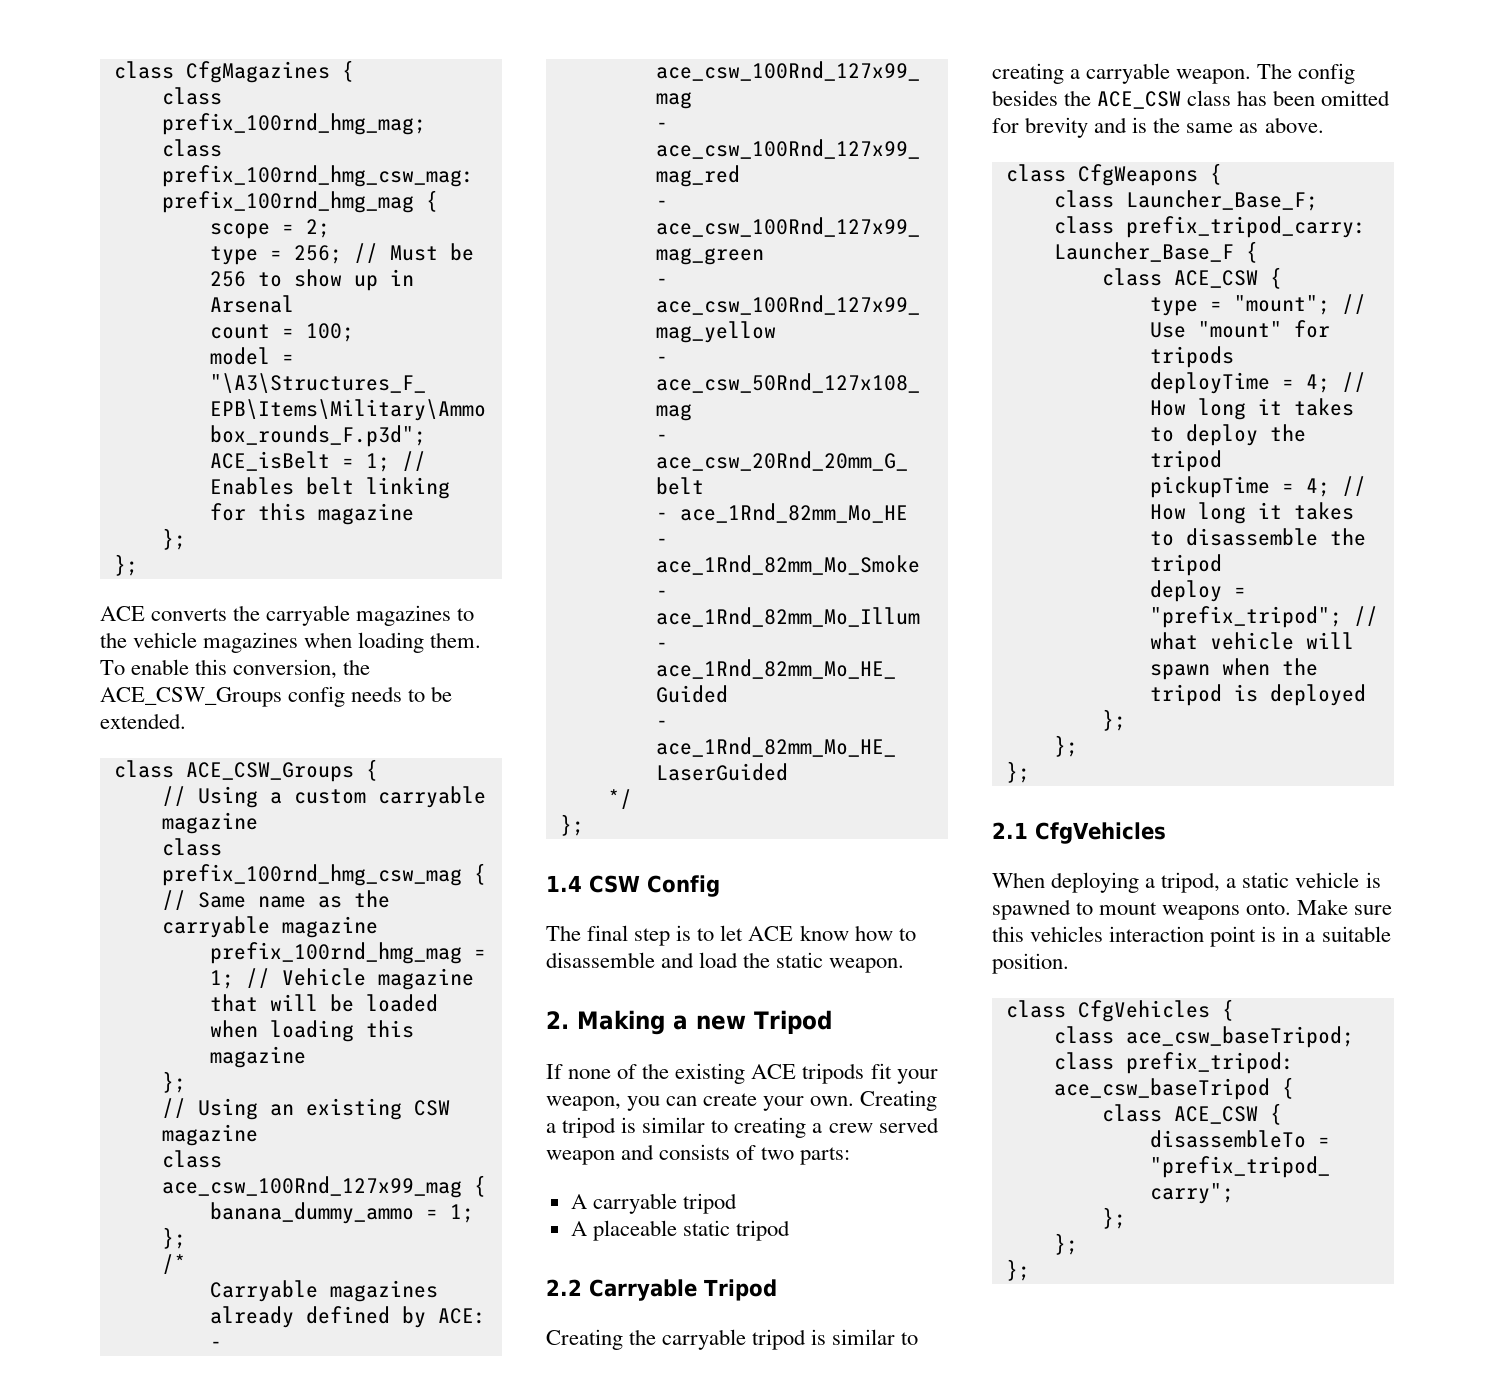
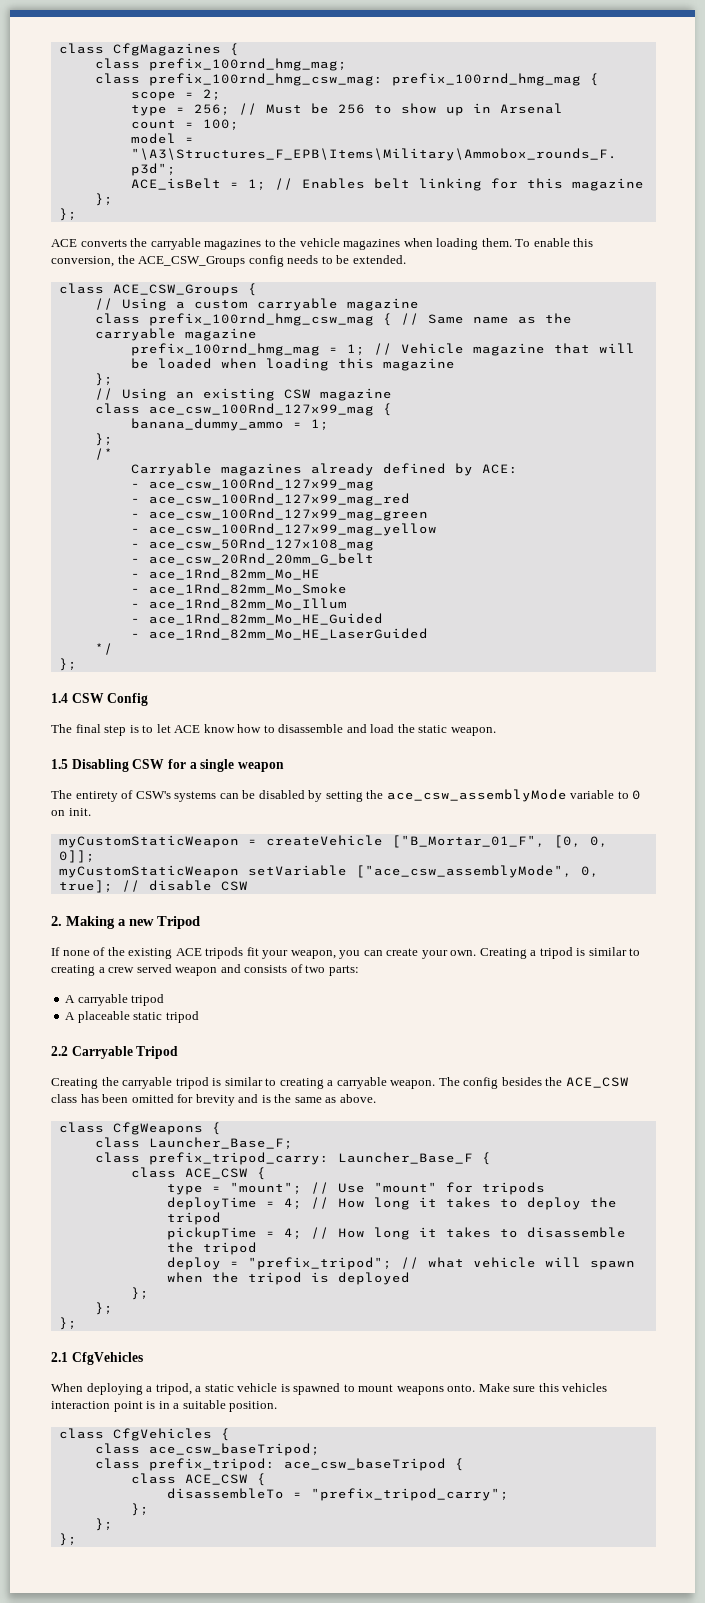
+ 1.5 Disabling CSW for a single weapon
+ The entirety of CSW's systems can be disabled by setting the ace_csw_assemblyMode variable to 0 on init.
+ myCustomStaticWeapon = createVehicle ["B_Mortar_01_F", [0, 0, 0]];
+ myCustomStaticWeapon setVariable ["ace_csw_assemblyMode", 0, true]; // disable CSW

